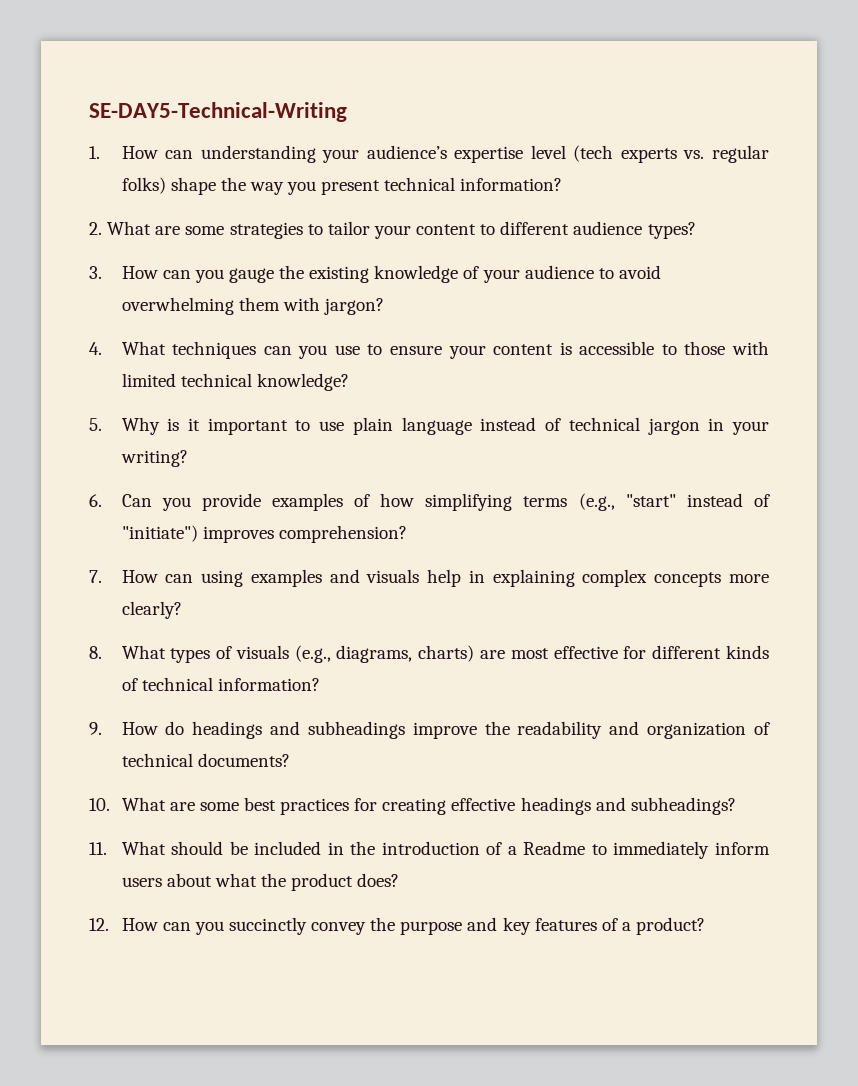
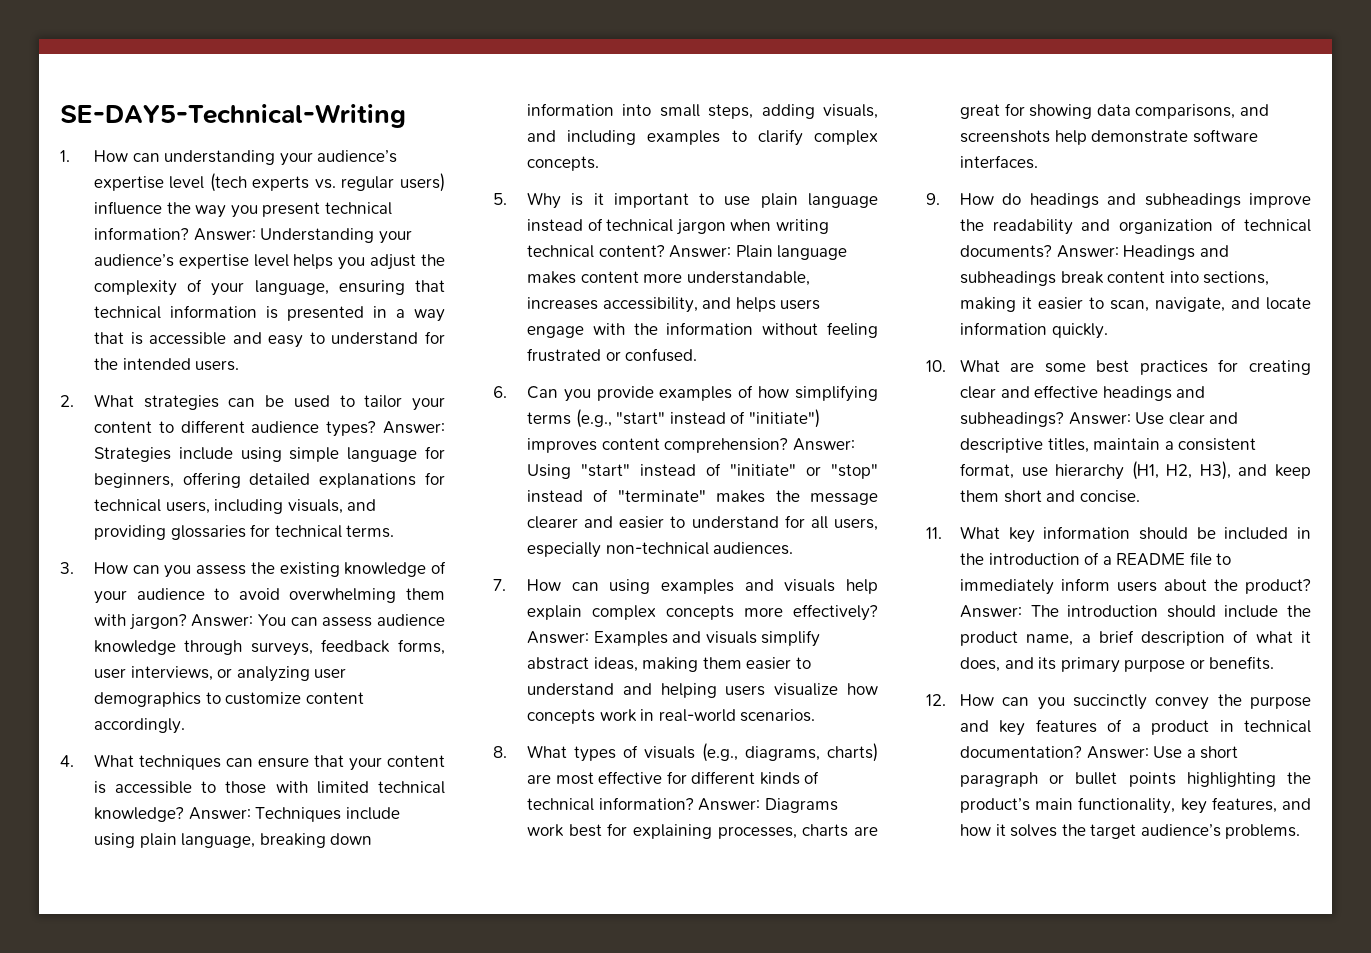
- 1. How can understanding your audience’s expertise level (tech experts vs. regular folks) shape the way you present technical information?
- 2. What are some strategies to tailor your content to different audience types?
+ 1. How can understanding your audience’s expertise level (tech experts vs. regular users) influence the way you present technical information? Answer: Understanding your audience’s expertise level helps you adjust the complexity of your language, ensuring that technical information is presented in a way that is accessible and easy to understand for the intended users.
+ 2. What strategies can be used to tailor your content to different audience types? Answer: Strategies include using simple language for beginners, offering detailed explanations for technical users, including visuals, and providing glossaries for technical terms.
- 3. How can you gauge the existing knowledge of your audience to avoid overwhelming them with jargon?
+ 3. How can you assess the existing knowledge of your audience to avoid overwhelming them with jargon? Answer: You can assess audience knowledge through surveys, feedback forms, user interviews, or analyzing user demographics to customize content accordingly.
- 4. What techniques can you use to ensure your content is accessible to those with limited technical knowledge?
+ 4. What techniques can ensure that your content is accessible to those with limited technical knowledge? Answer: Techniques include using plain language, breaking down information into small steps, adding visuals, and including examples to clarify complex concepts.
- 5. Why is it important to use plain language instead of technical jargon in your writing?
+ 5. Why is it important to use plain language instead of technical jargon when writing technical content? Answer: Plain language makes content more understandable, increases accessibility, and helps users engage with the information without feeling frustrated or confused.
- 6. Can you provide examples of how simplifying terms (e.g., "start" instead of "initiate") improves comprehension?
+ 6. Can you provide examples of how simplifying terms (e.g., "start" instead of "initiate") improves content comprehension? Answer: Using "start" instead of "initiate" or "stop" instead of "terminate" makes the message clearer and easier to understand for all users, especially non-technical audiences.
- 7. How can using examples and visuals help in explaining complex concepts more clearly?
+ 7. How can using examples and visuals help explain complex concepts more effectively? Answer: Examples and visuals simplify abstract ideas, making them easier to understand and helping users visualize how concepts work in real-world scenarios.
+ Answer: Diagrams work best for explaining processes, charts are great for showing data comparisons, and screenshots help demonstrate software interfaces.
+ Answer: Headings and subheadings break content into sections, making it easier to scan, navigate, and locate information quickly.
- 10. What are some best practices for creating effective headings and subheadings?
+ 10. What are some best practices for creating clear and effective headings and subheadings? Answer: Use clear and descriptive titles, maintain a consistent format, use hierarchy (H1, H2, H3), and keep them short and concise.
- 11. What should be included in the introduction of a Readme to immediately inform users about what the product does?
+ 11. What key information should be included in the introduction of a README file to immediately inform users about the product? Answer: The introduction should include the product name, a brief description of what it does, and its primary purpose or benefits.
- 12. How can you succinctly convey the purpose and key features of a product?
+ 12. How can you succinctly convey the purpose and key features of a product in technical documentation? Answer: Use a short paragraph or bullet points highlighting the product’s main functionality, key features, and how it solves the target audience’s problems.

